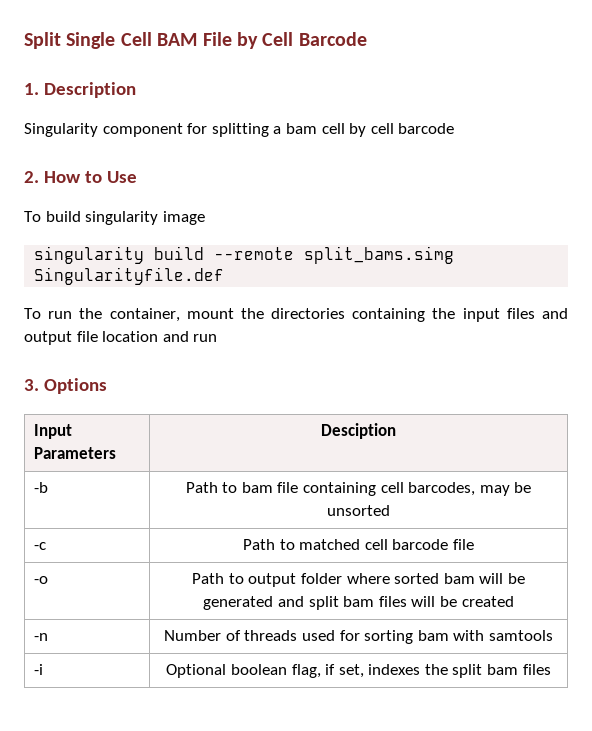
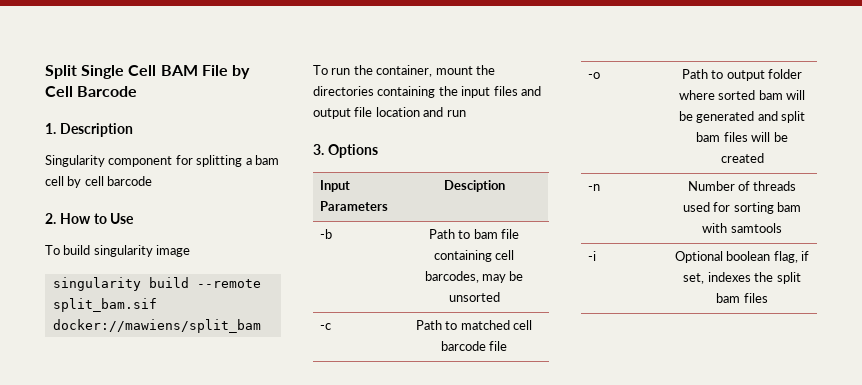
- singularity build --remote split_bams.simg Singularityfile.def
+ singularity build --remote split_bam.sif docker://mawiens/split_bam

